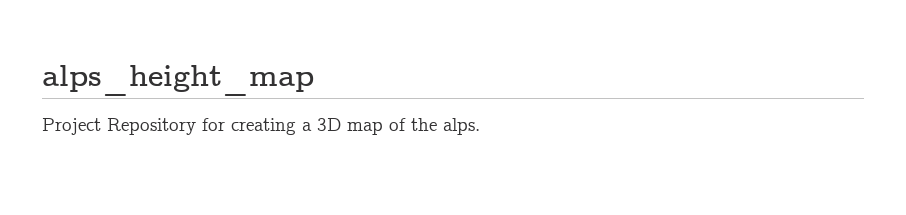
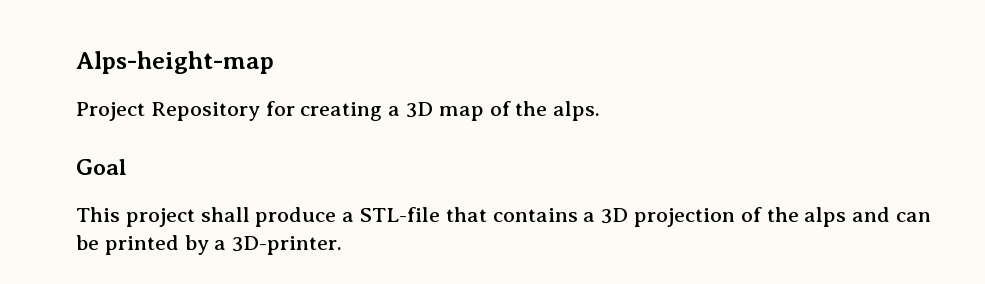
- alps_height_map
+ Alps-height-map
+ Goal
+ This project shall produce a STL-file that contains a 3D projection of the alps and can be printed by a 3D-printer.

